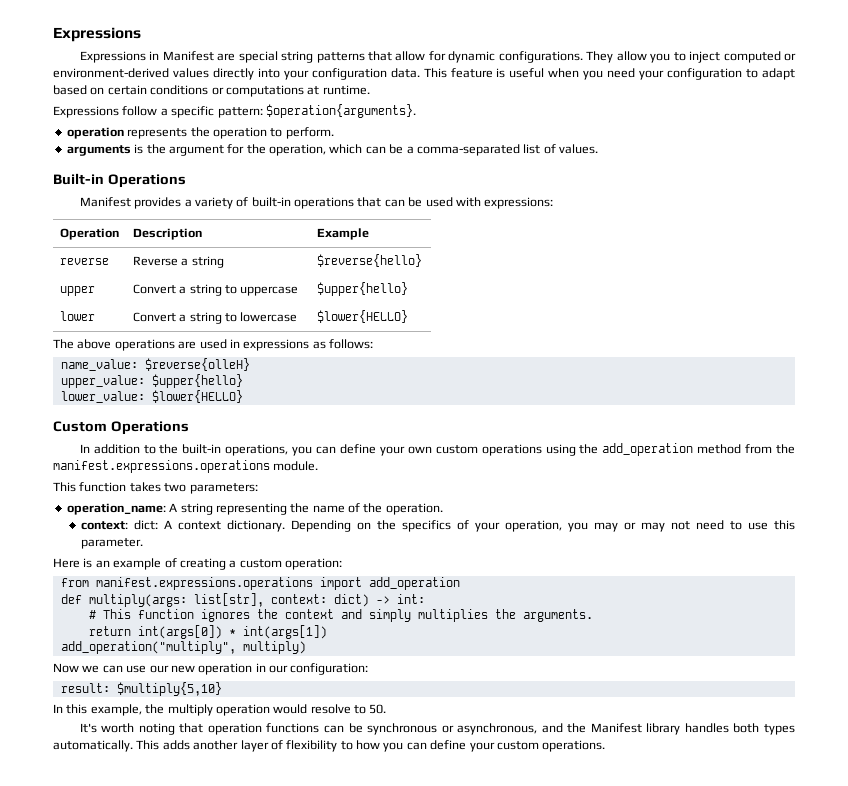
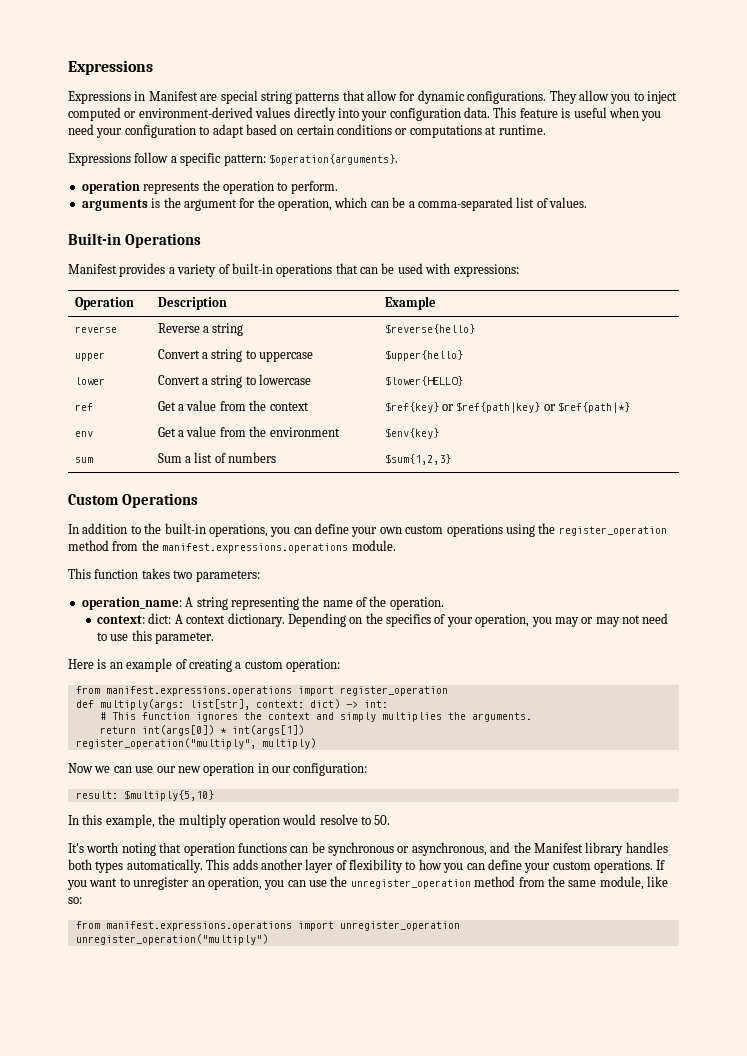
- The above operations are used in expressions as follows:
- name_value: $reverse{olleH}
- upper_value: $upper{hello}
- lower_value: $lower{HELLO}
+ ref | Get a value from the context | $ref{key} or $ref{path|key} or $ref{path|*}
+ env | Get a value from the environment | $env{key}
+ sum | Sum a list of numbers | $sum{1,2,3}
- In addition to the built-in operations, you can define your own custom operations using the add_operation method from the manifest.expressions.operations module.
+ In addition to the built-in operations, you can define your own custom operations using the register_operation method from the manifest.expressions.operations module.
- from manifest.expressions.operations import add_operation
+ from manifest.expressions.operations import register_operation
- add_operation("multiply", multiply)
+ register_operation("multiply", multiply)
+ If you want to unregister an operation, you can use the unregister_operation method from the same module, like so:
+ from manifest.expressions.operations import unregister_operation
+ unregister_operation("multiply")

